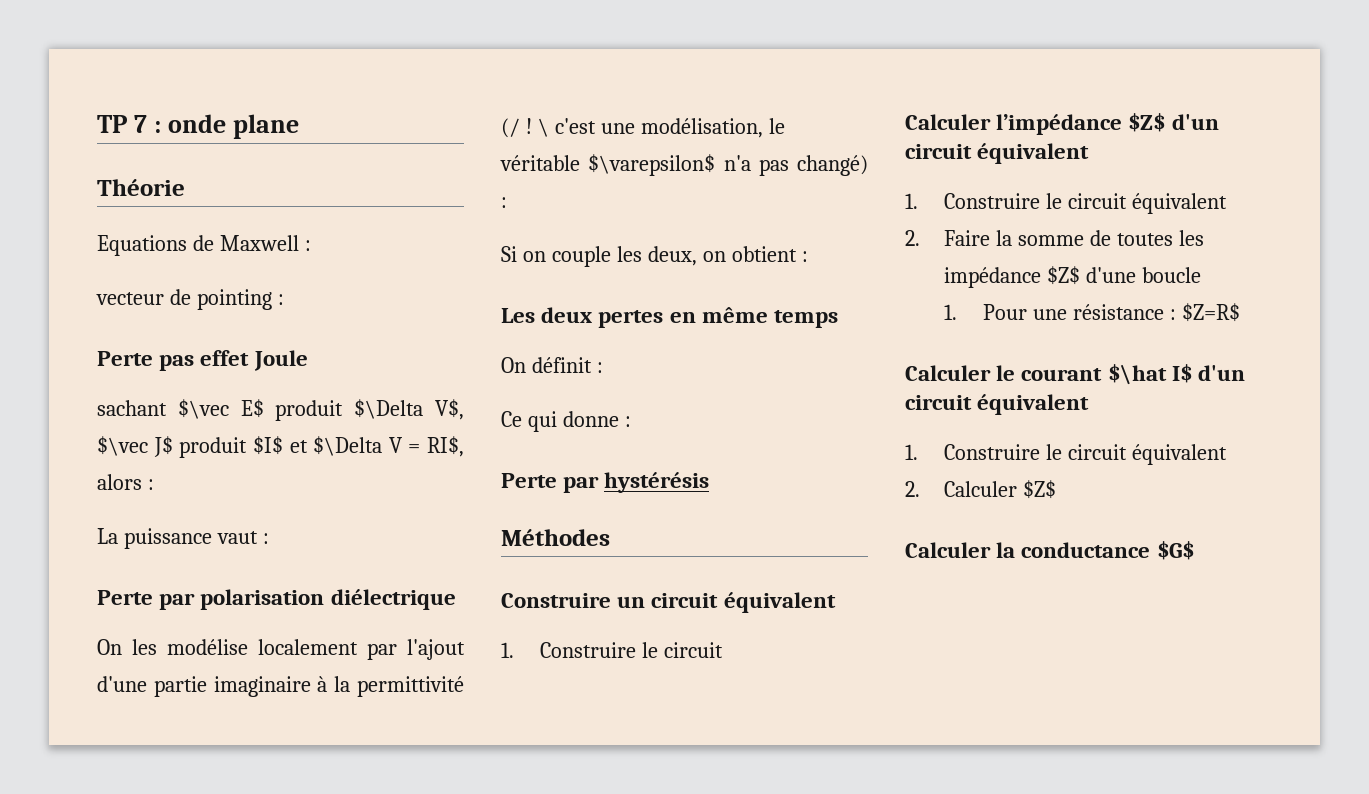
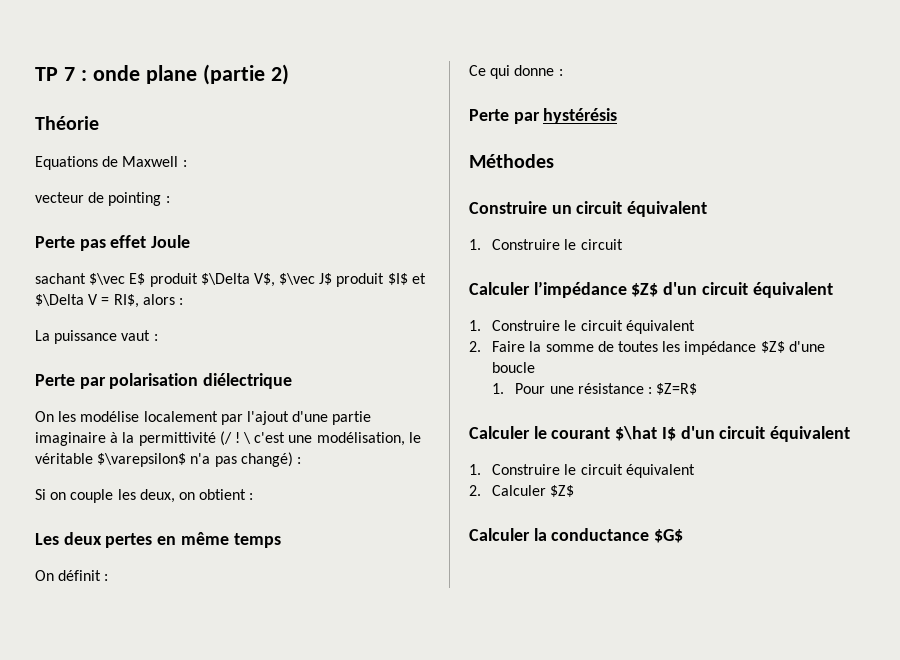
- TP 7 : onde plane
+ TP 7 : onde plane (partie 2)

